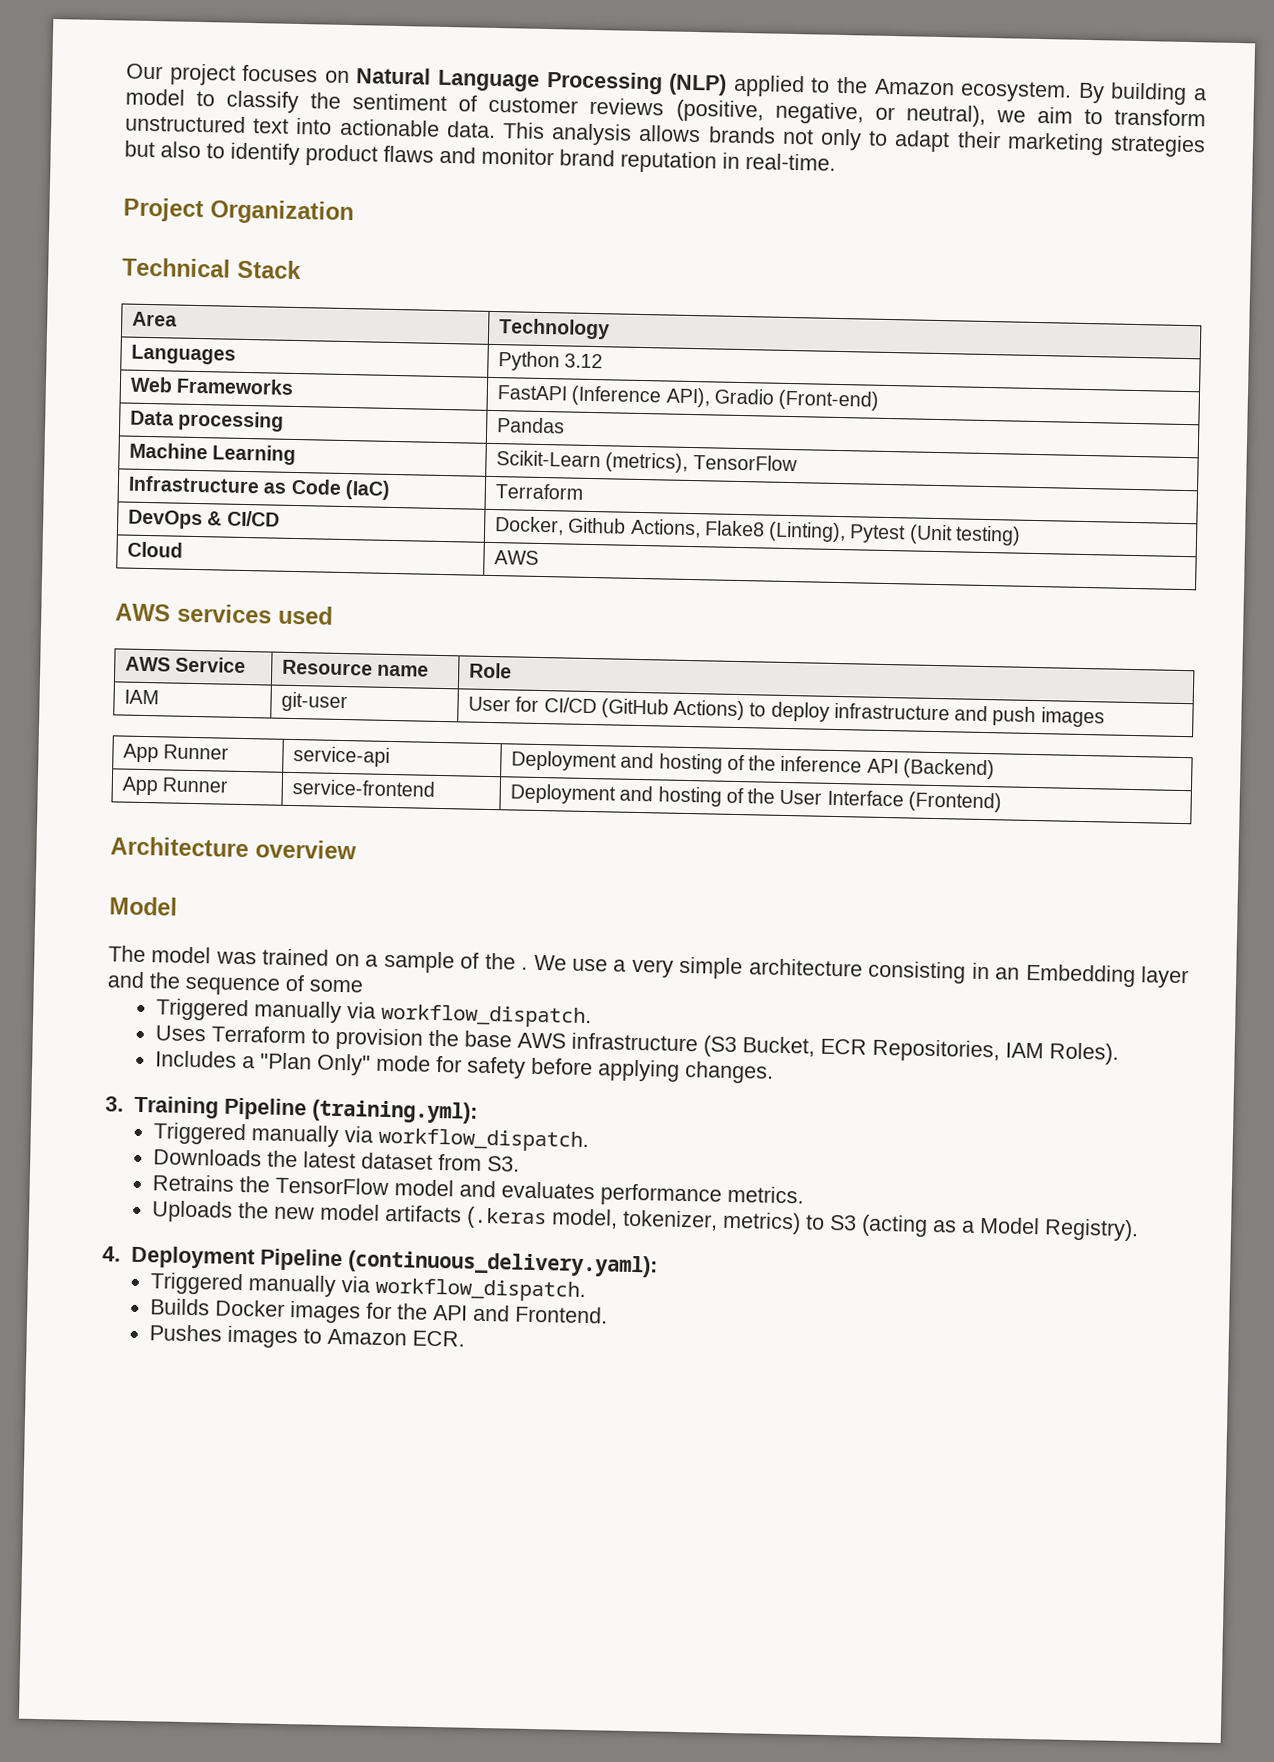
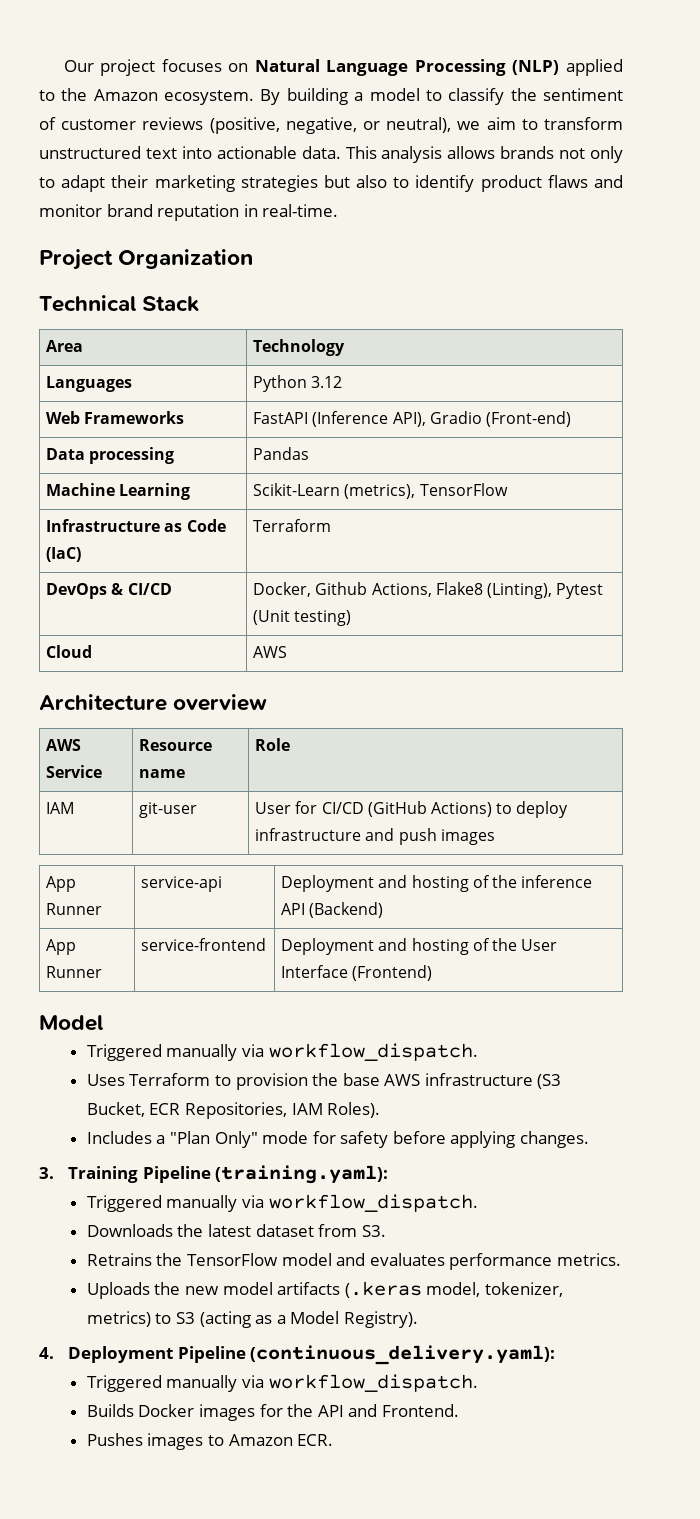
- AWS services used
+ Architecture overview
  App Runner | service-frontend | Deployment and hosting of the User Interface (Frontend)
- Architecture overview
  Model
- The model was trained on a sample of the . We use a very simple architecture consisting in an Embedding layer and the sequence of some
- 3. Training Pipeline (training.yml):
+ 3. Training Pipeline (training.yaml):

